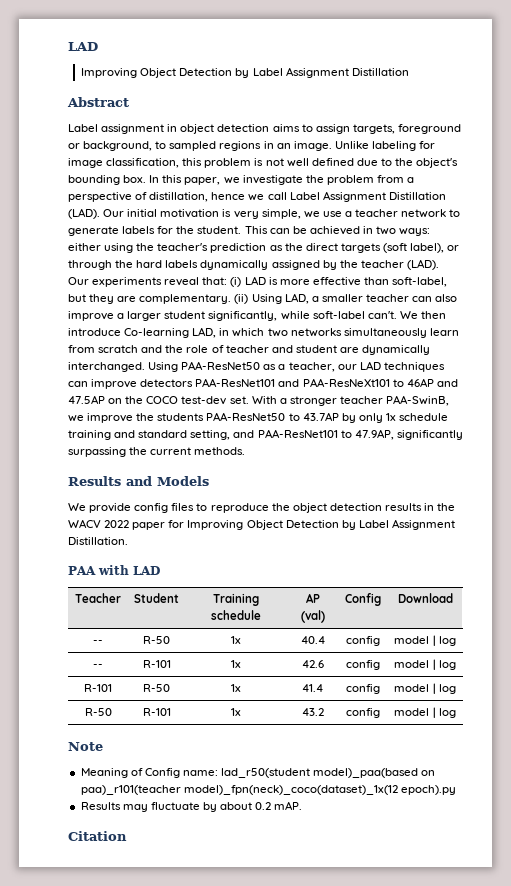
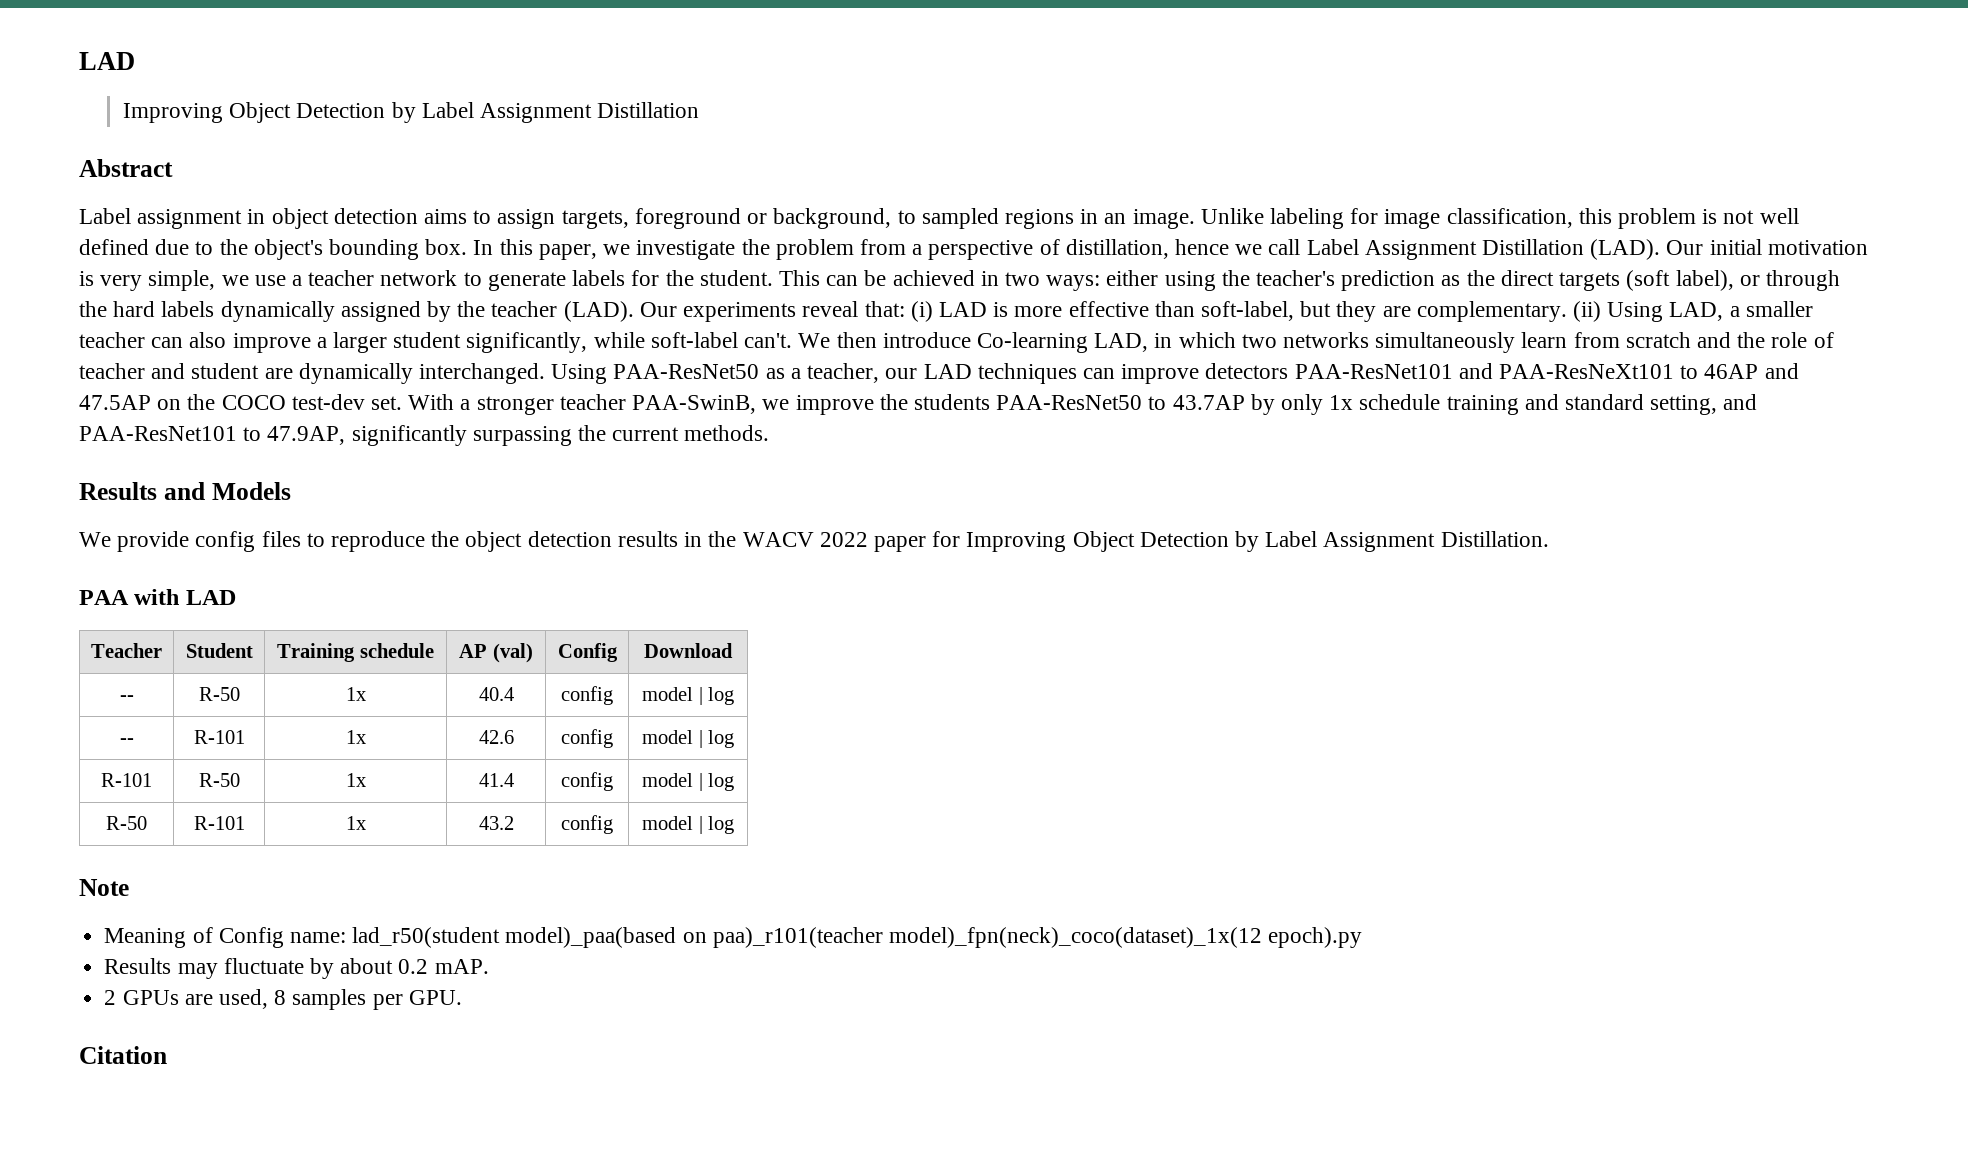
+ 2 GPUs are used, 8 samples per GPU.

